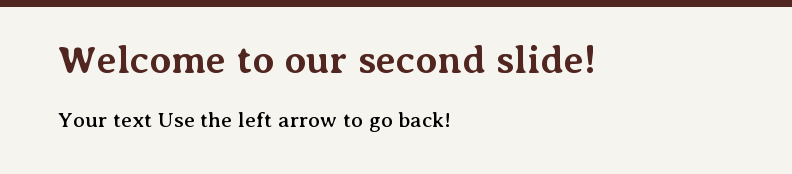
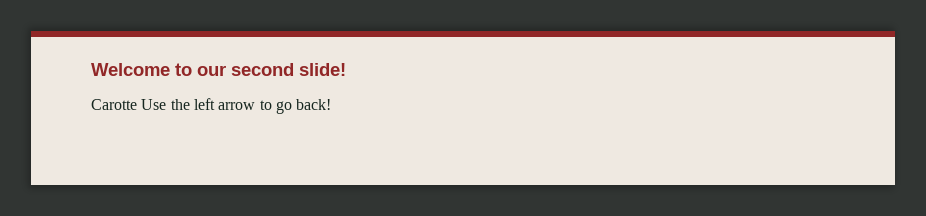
- Your text Use the left arrow to go back!
+ Carotte Use the left arrow to go back!

